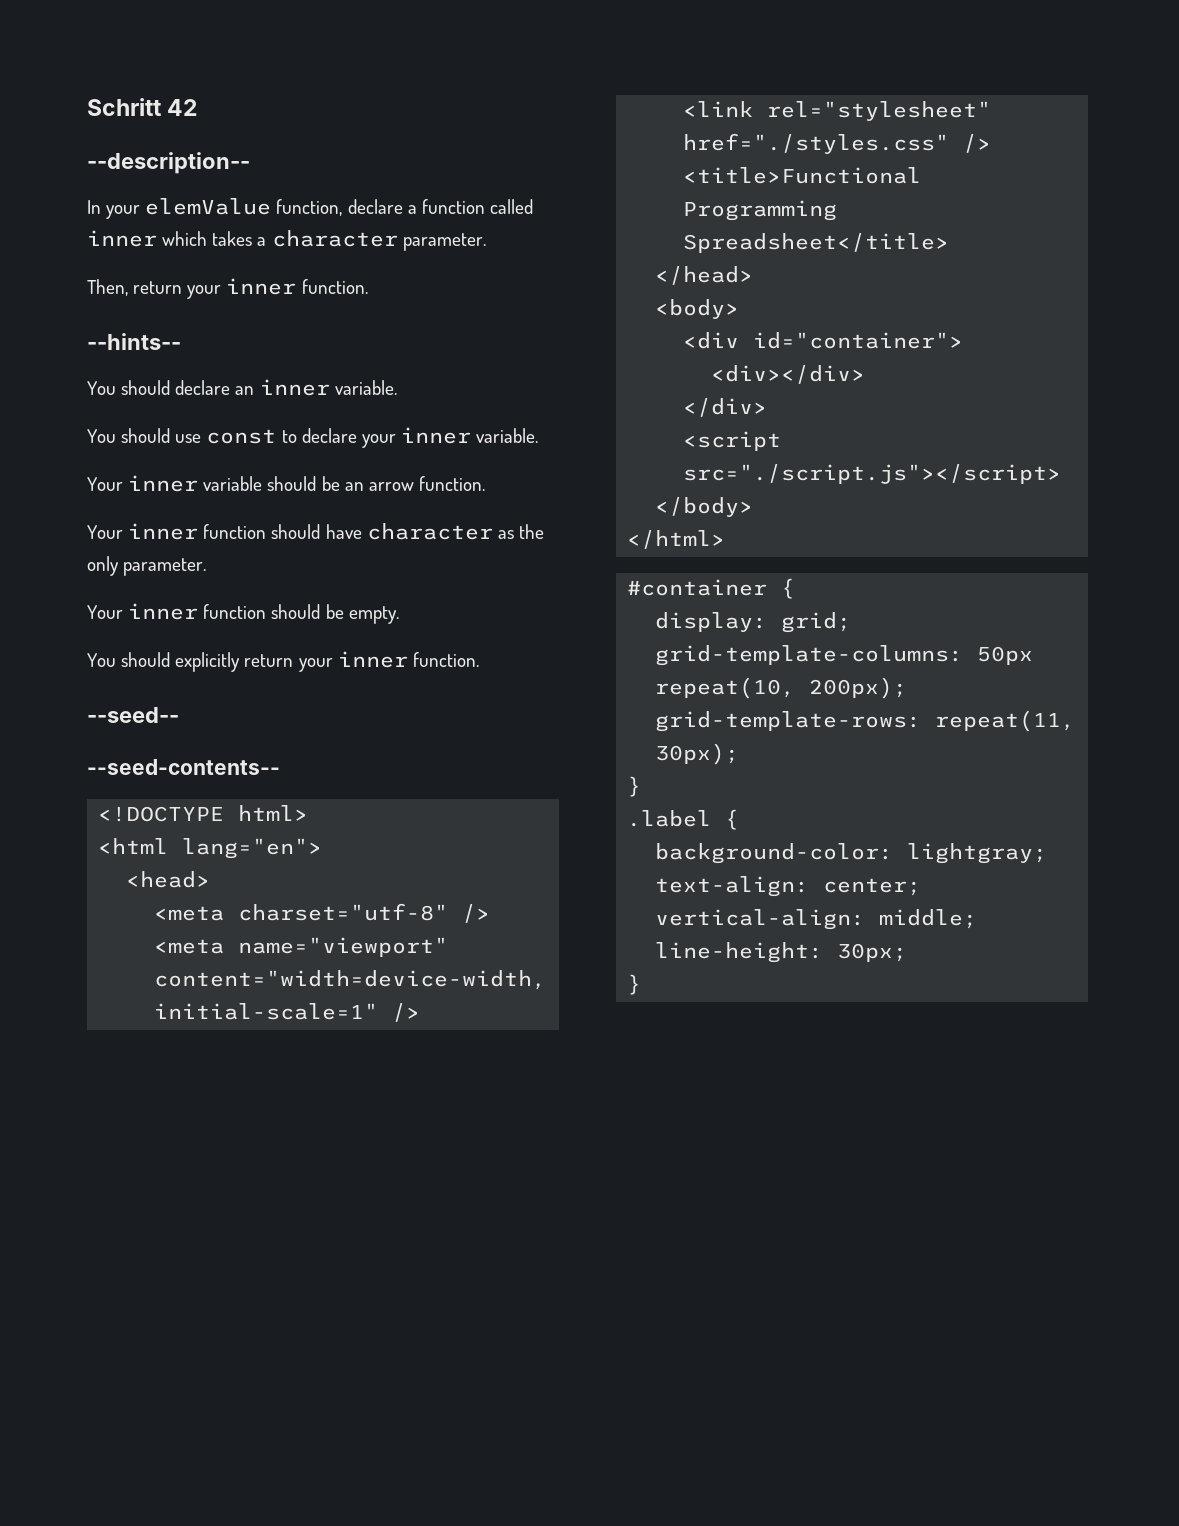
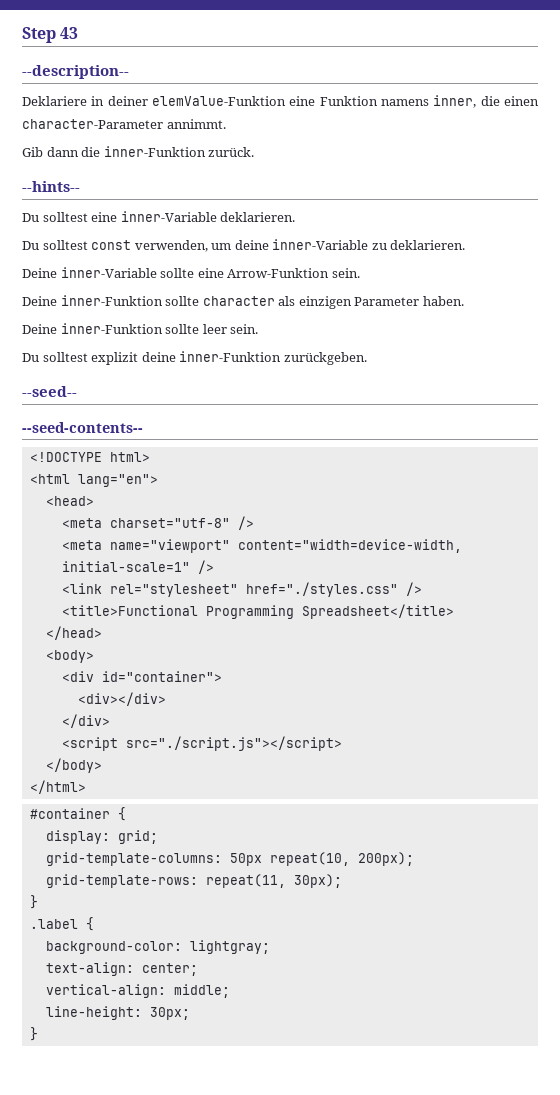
- Schritt 42
+ Step 43
- In your elemValue function, declare a function called inner which takes a character parameter.
- Then, return your inner function.
+ Deklariere in deiner elemValue-Funktion eine Funktion namens inner, die einen character-Parameter annimmt.
+ Gib dann die inner-Funktion zurück.
  --hints--
- You should declare an inner variable.
- You should use const to declare your inner variable.
- Your inner variable should be an arrow function.
- Your inner function should have character as the only parameter.
- Your inner function should be empty.
- You should explicitly return your inner function.
+ Du solltest eine inner-Variable deklarieren.
+ Du solltest const verwenden, um deine inner-Variable zu deklarieren.
+ Deine inner-Variable sollte eine Arrow-Funktion sein.
+ Deine inner-Funktion sollte character als einzigen Parameter haben.
+ Deine inner-Funktion sollte leer sein.
+ Du solltest explizit deine inner-Funktion zurückgeben.

